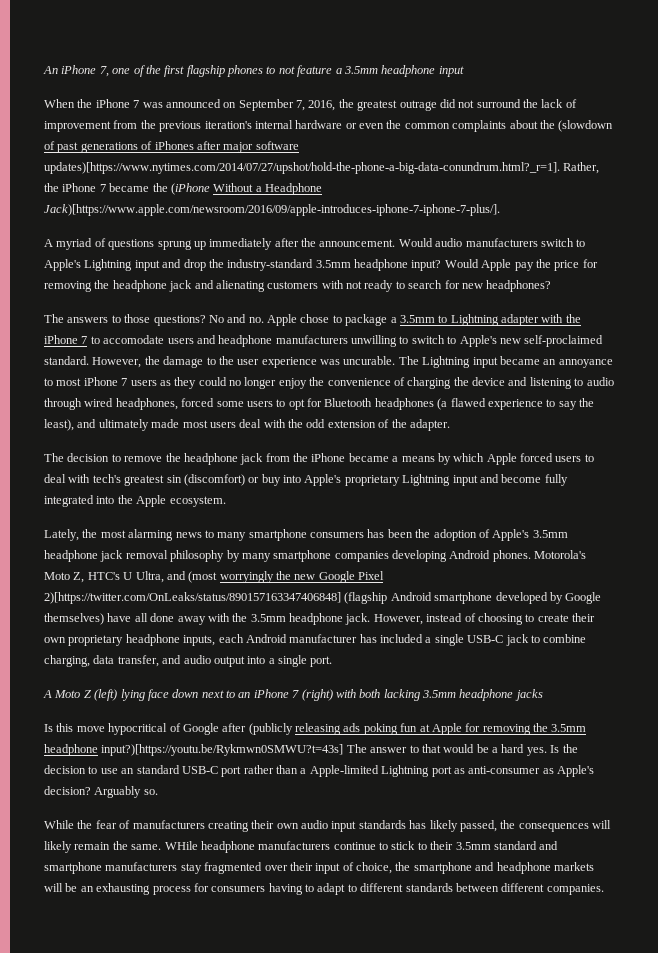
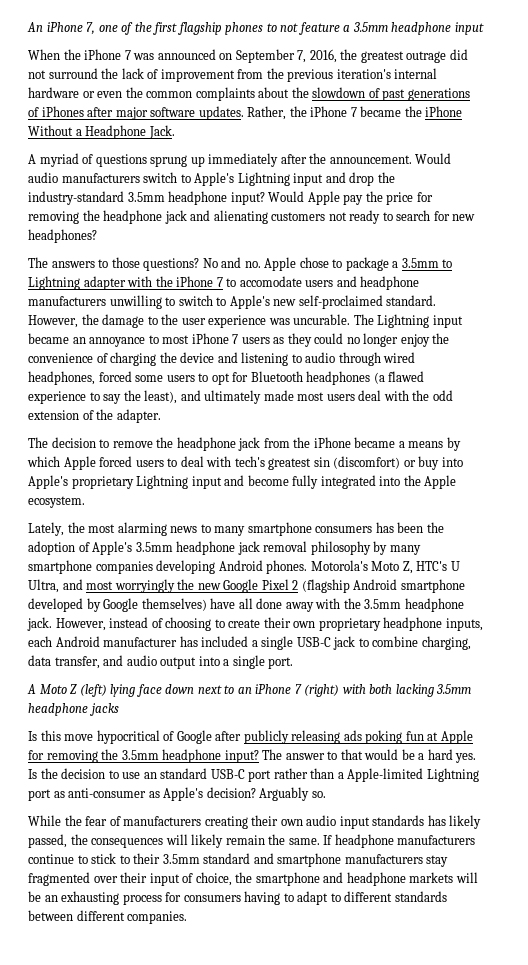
- When the iPhone 7 was announced on September 7, 2016, the greatest outrage did not surround the lack of improvement from the previous iteration's internal hardware or even the common complaints about the (slowdown of past generations of iPhones after major software updates)[https://www.nytimes.com/2014/07/27/upshot/hold-the-phone-a-big-data-conundrum.html?_r=1]. Rather, the iPhone 7 became the (iPhone Without a Headphone Jack)[https://www.apple.com/newsroom/2016/09/apple-introduces-iphone-7-iphone-7-plus/].
+ When the iPhone 7 was announced on September 7, 2016, the greatest outrage did not surround the lack of improvement from the previous iteration's internal hardware or even the common complaints about the slowdown of past generations of iPhones after major software updates. Rather, the iPhone 7 became the iPhone Without a Headphone Jack.
- Would Apple pay the price for removing the headphone jack and alienating customers with not ready to search for new headphones?
+ Would Apple pay the price for removing the headphone jack and alienating customers not ready to search for new headphones?
- Motorola's Moto Z, HTC's U Ultra, and (most worryingly the new Google Pixel 2)[https://twitter.com/OnLeaks/status/890157163347406848] (flagship Android smartphone developed by Google themselves) have all done away with the 3.5mm headphone jack.
+ Motorola's Moto Z, HTC's U Ultra, and most worryingly the new Google Pixel 2 (flagship Android smartphone developed by Google themselves) have all done away with the 3.5mm headphone jack.
- Is this move hypocritical of Google after (publicly releasing ads poking fun at Apple for removing the 3.5mm headphone input?)[https://youtu.be/Rykmwn0SMWU?t=43s] The answer to that would be a hard yes.
+ Is this move hypocritical of Google after publicly releasing ads poking fun at Apple for removing the 3.5mm headphone input? The answer to that would be a hard yes.
- WHile headphone manufacturers continue to stick to their 3.5mm standard and smartphone manufacturers stay fragmented over their input of choice, the smartphone and headphone markets will be an exhausting process for consumers having to adapt to different standards between different companies.
+ If headphone manufacturers continue to stick to their 3.5mm standard and smartphone manufacturers stay fragmented over their input of choice, the smartphone and headphone markets will be an exhausting process for consumers having to adapt to different standards between different companies.

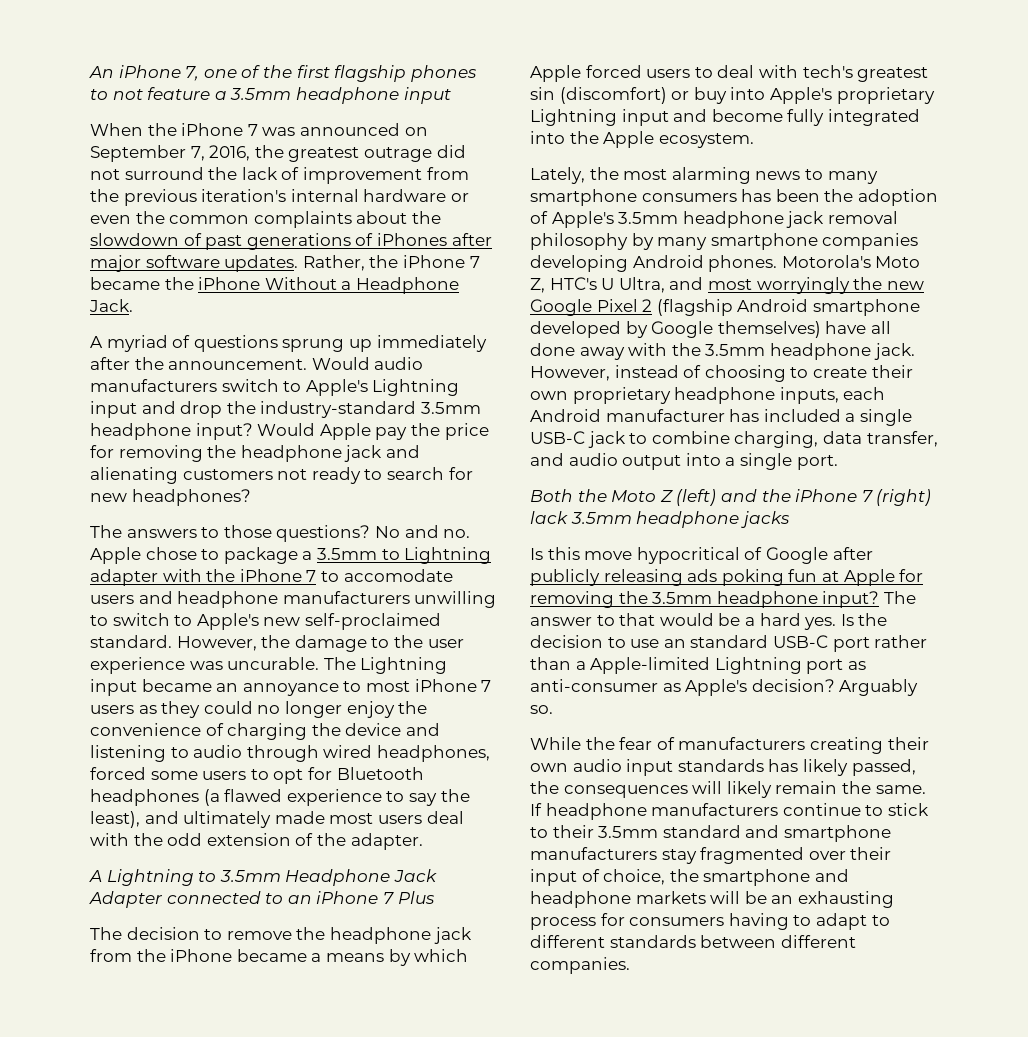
+ A Lightning to 3.5mm Headphone Jack Adapter connected to an iPhone 7 Plus
- A Moto Z (left) lying face down next to an iPhone 7 (right) with both lacking 3.5mm headphone jacks
+ Both the Moto Z (left) and the iPhone 7 (right) lack 3.5mm headphone jacks

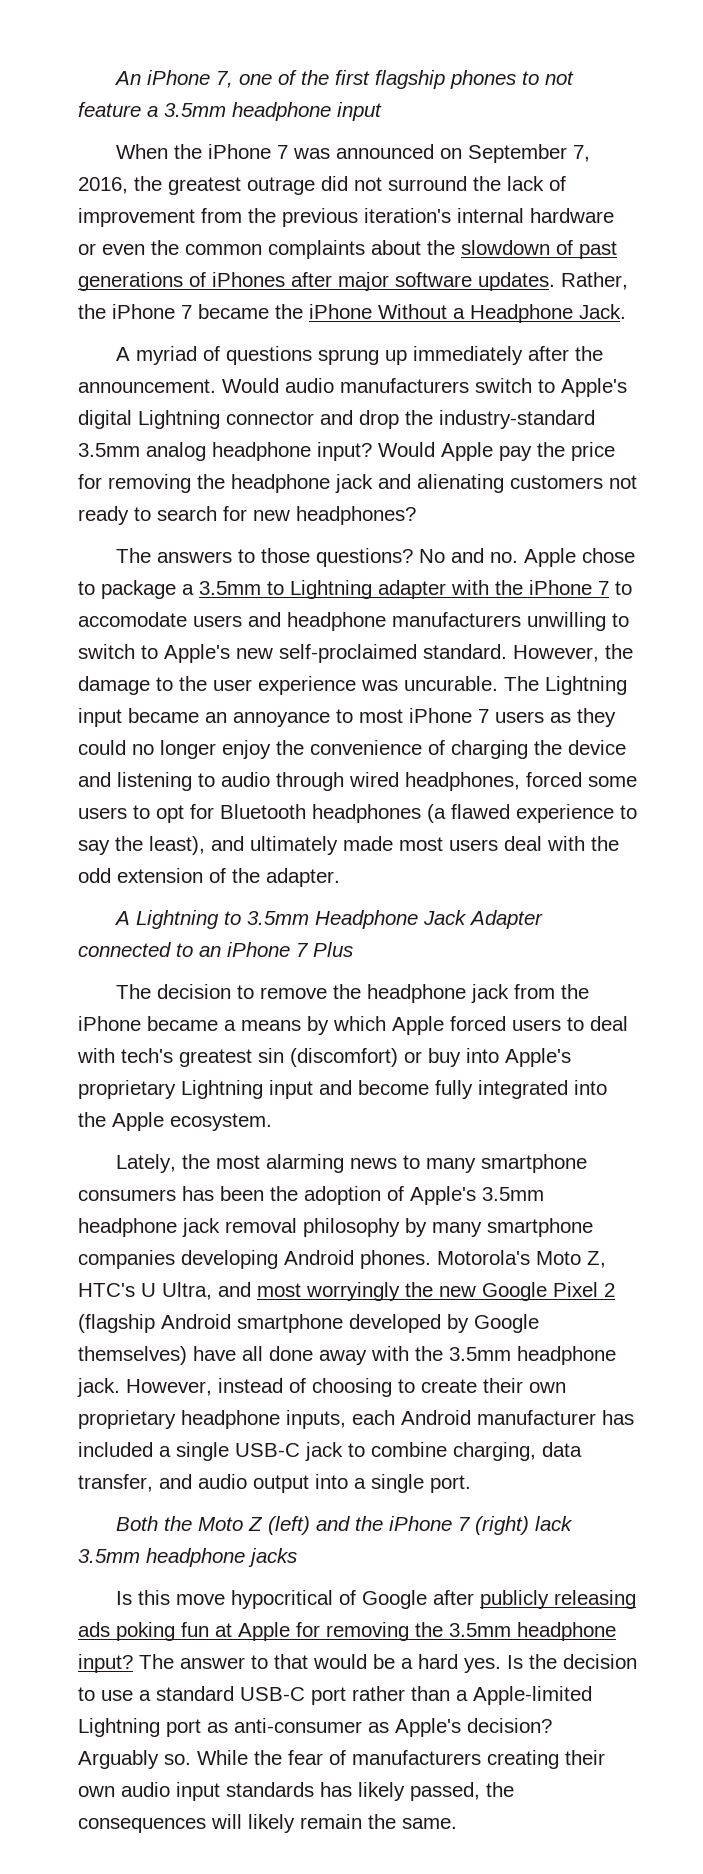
- Would audio manufacturers switch to Apple's Lightning input and drop the industry-standard 3.5mm headphone input?
+ Would audio manufacturers switch to Apple's digital Lightning connector and drop the industry-standard 3.5mm analog headphone input?
- Is the decision to use an standard USB-C port rather than a Apple-limited Lightning port as anti-consumer as Apple's decision?
+ Is the decision to use a standard USB-C port rather than a Apple-limited Lightning port as anti-consumer as Apple's decision?
- Arguably so.
- While the fear of manufacturers creating their own audio input standards has likely passed, the consequences will likely remain the same. If headphone manufacturers continue to stick to their 3.5mm standard and smartphone manufacturers stay fragmented over their input of choice, the smartphone and headphone markets will be an exhausting process for consumers having to adapt to different standards between different companies.
+ Arguably so. While the fear of manufacturers creating their own audio input standards has likely passed, the consequences will likely remain the same.

